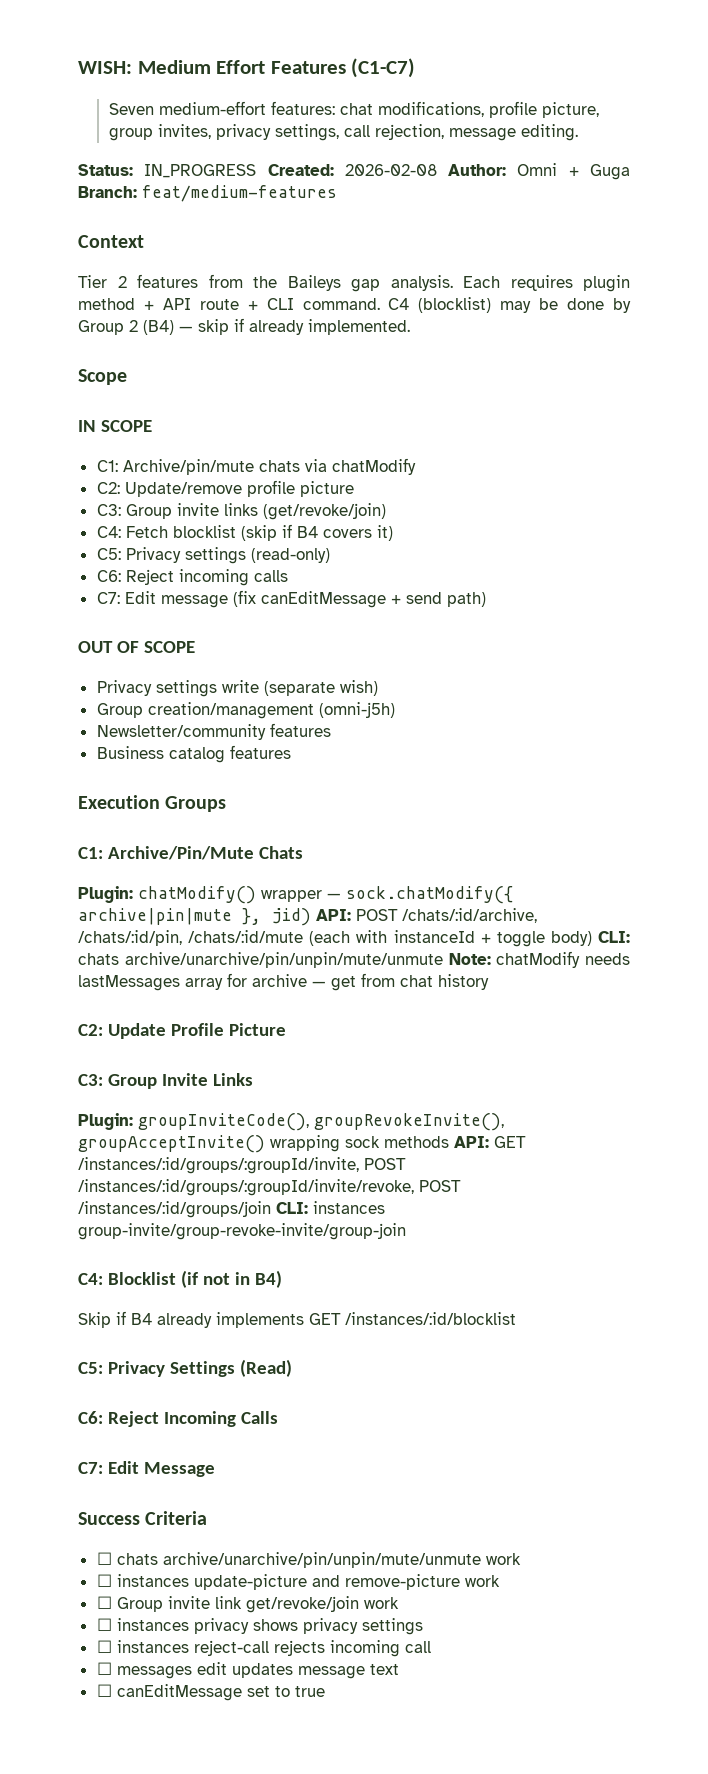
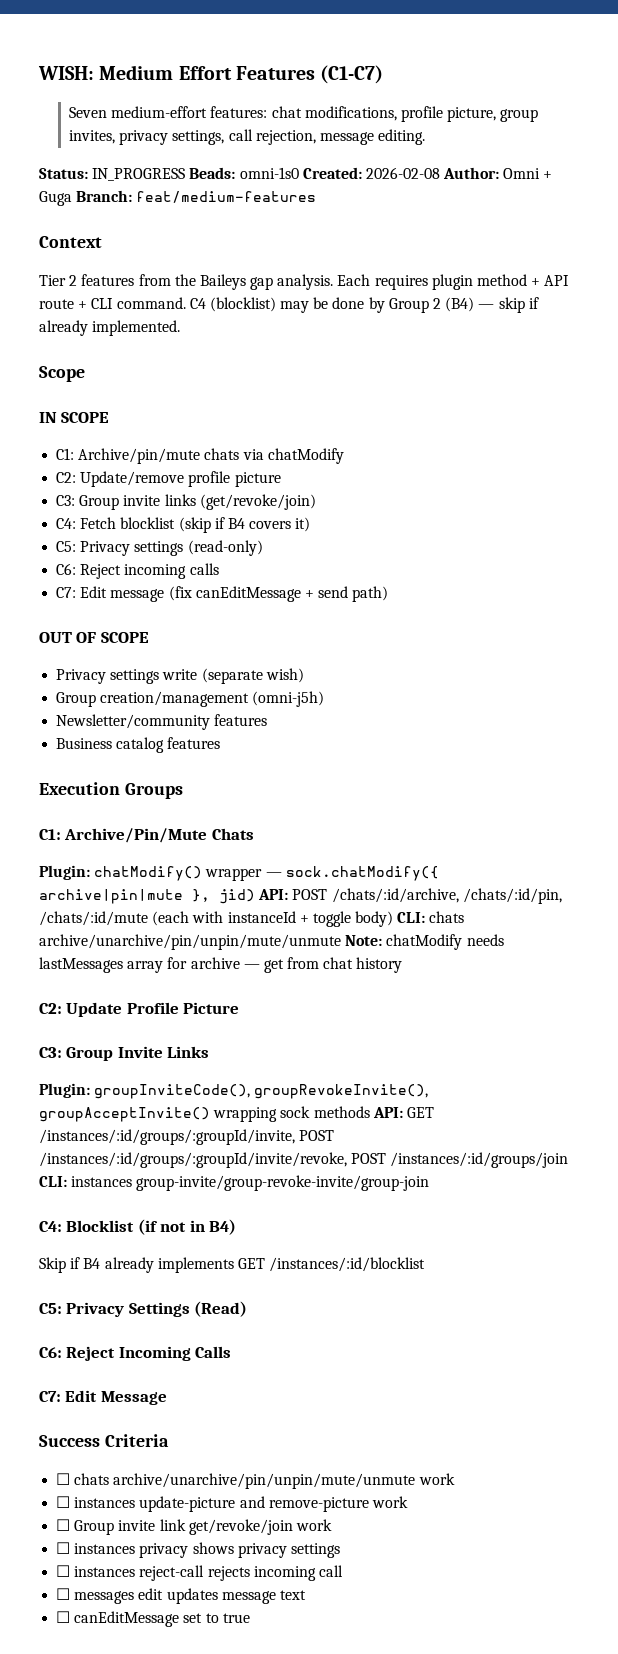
- Status: IN_PROGRESS Created: 2026-02-08 Author: Omni + Guga Branch: feat/medium-features
+ Status: IN_PROGRESS Beads: omni-1s0 Created: 2026-02-08 Author: Omni + Guga Branch: feat/medium-features

